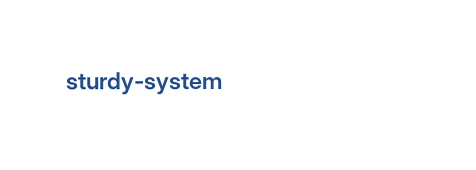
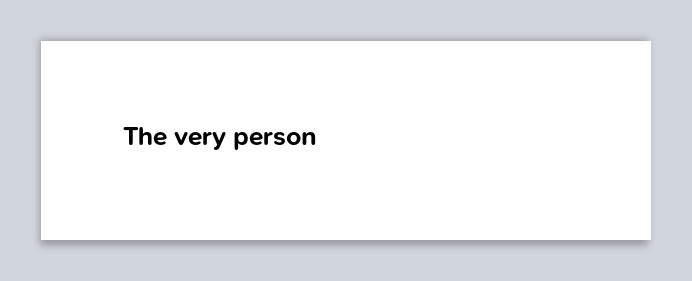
- sturdy-system
+ The very person

